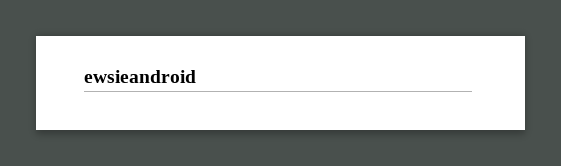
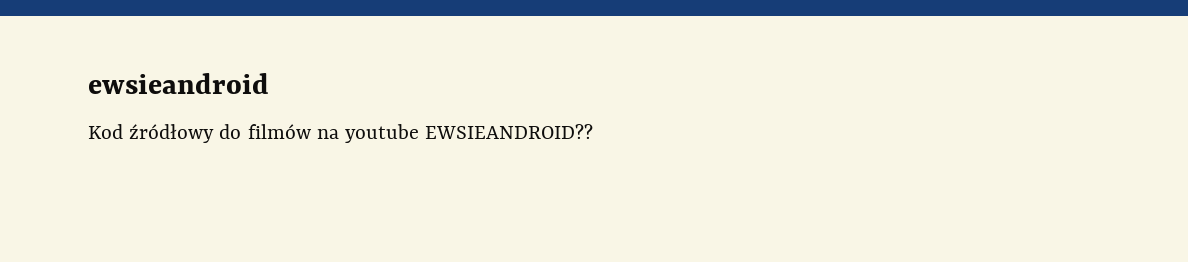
+ Kod źródłowy do filmów na youtube EWSIEANDROID??

